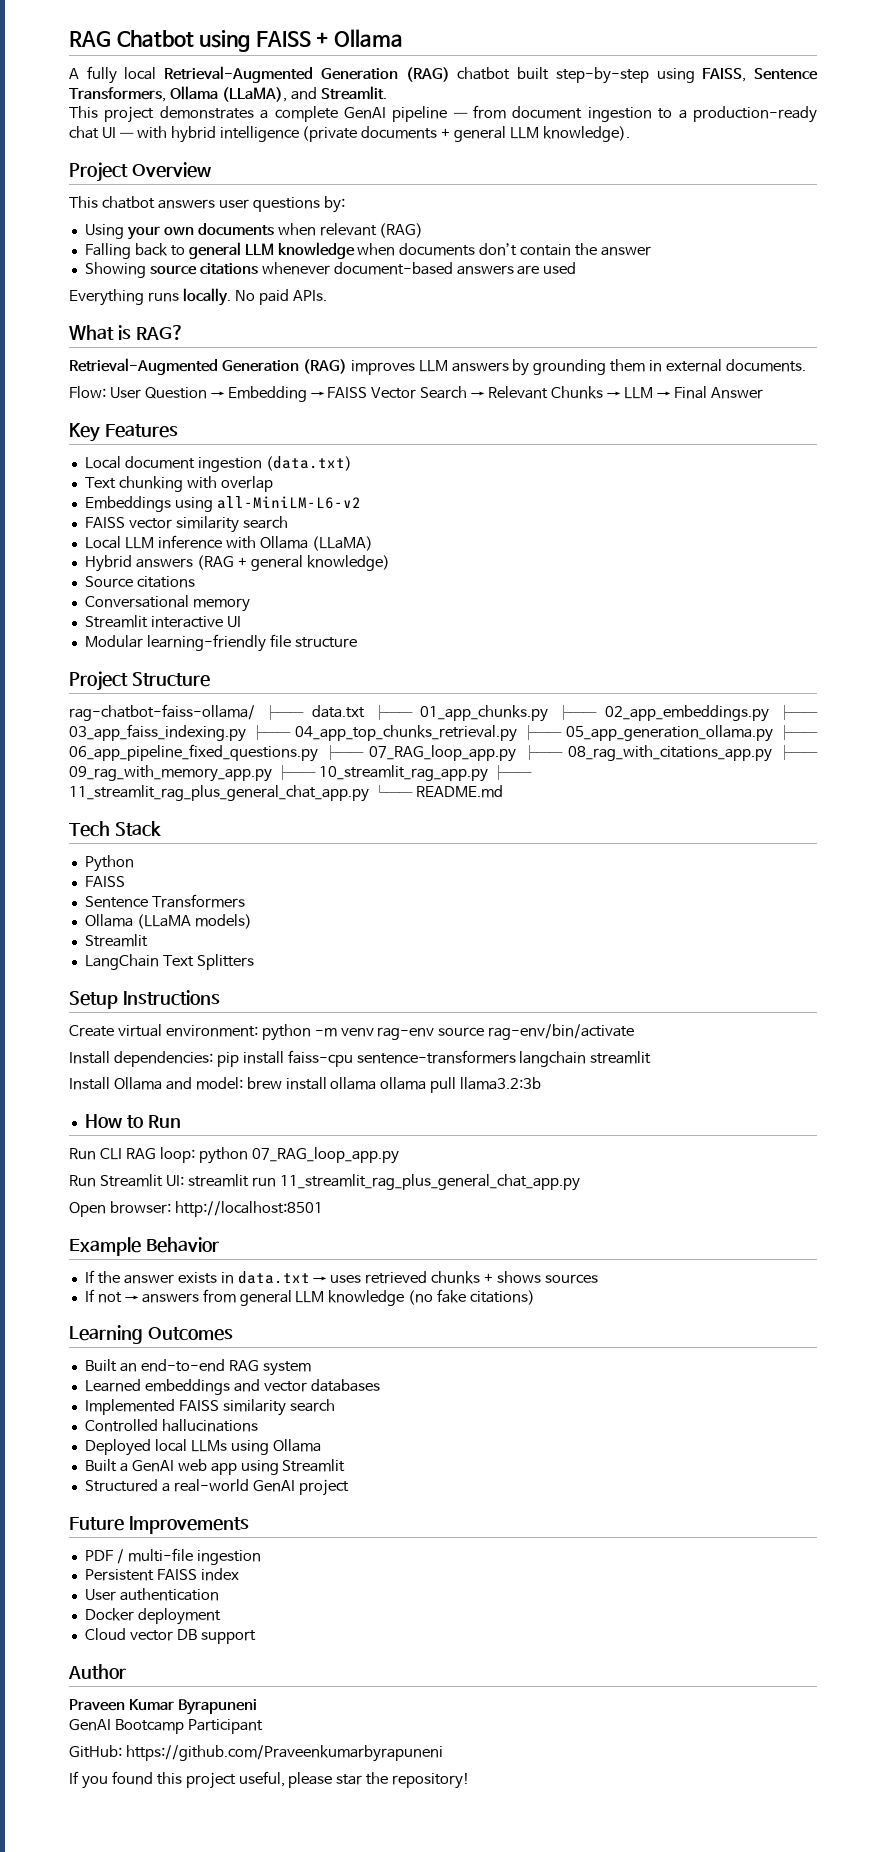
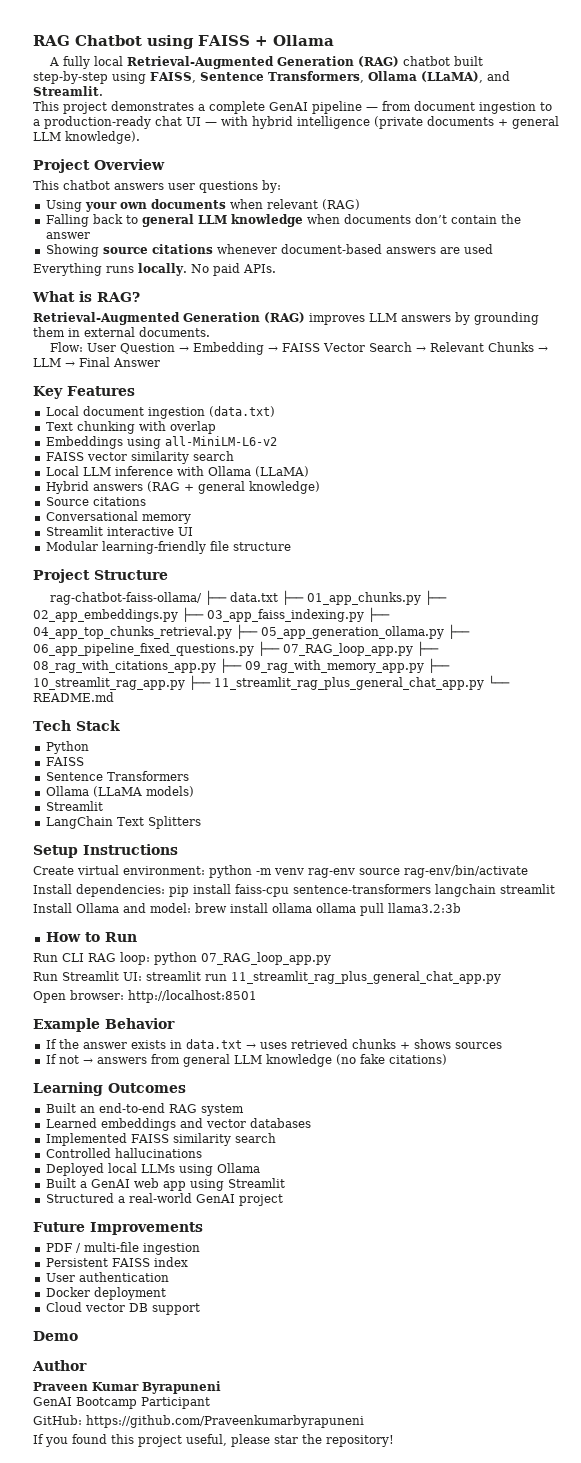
+ Demo

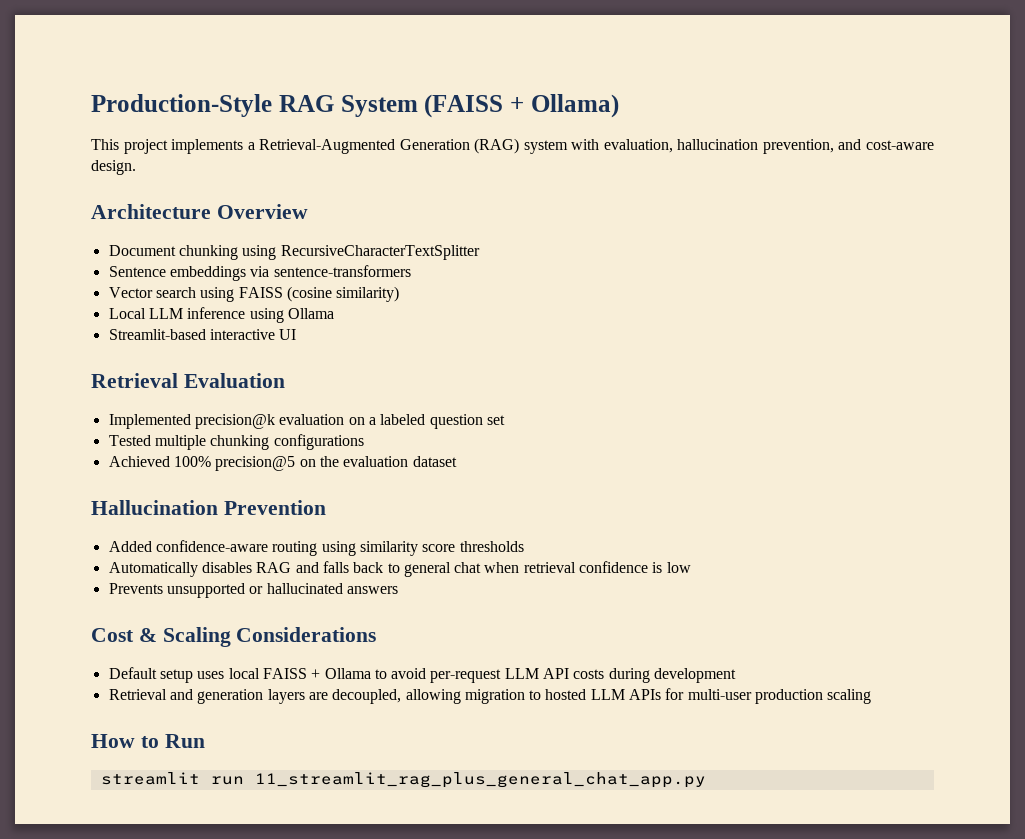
- RAG Chatbot using FAISS + Ollama
- A fully local Retrieval-Augmented Generation (RAG) chatbot built step-by-step using FAISS, Sentence Transformers, Ollama (LLaMA), and Streamlit.
- This project demonstrates a complete GenAI pipeline — from document ingestion to a production-ready chat UI — with hybrid intelligence (private documents + general LLM knowledge).
- Project Overview
- This chatbot answers user questions by:
- Using your own documents when relevant (RAG)
- Falling back to general LLM knowledge when documents don’t contain the answer
- Showing source citations whenever document-based answers are used
- Everything runs locally. No paid APIs.
- What is RAG?
- Retrieval-Augmented Generation (RAG) improves LLM answers by grounding them in external documents.
- Flow: User Question → Embedding → FAISS Vector Search → Relevant Chunks → LLM → Final Answer
- Key Features
- Local document ingestion (data.txt)
- Text chunking with overlap
- Embeddings using all-MiniLM-L6-v2
- FAISS vector similarity search
+ Production-Style RAG System (FAISS + Ollama)
+ This project implements a Retrieval-Augmented Generation (RAG) system with evaluation, hallucination prevention, and cost-aware design.
+ Architecture Overview
+ Document chunking using RecursiveCharacterTextSplitter
+ Sentence embeddings via sentence-transformers
+ Vector search using FAISS (cosine similarity)
- Local LLM inference with Ollama (LLaMA)
- Hybrid answers (RAG + general knowledge)
- Source citations
- Conversational memory
- Streamlit interactive UI
- Modular learning-friendly file structure
- Project Structure
- rag-chatbot-faiss-ollama/ ├── data.txt ├── 01_app_chunks.py ├── 02_app_embeddings.py ├── 03_app_faiss_indexing.py ├── 04_app_top_chunks_retrieval.py ├── 05_app_generation_ollama.py ├── 06_app_pipeline_fixed_questions.py ├── 07_RAG_loop_app.py ├── 08_rag_with_citations_app.py ├── 09_rag_with_memory_app.py ├── 10_streamlit_rag_app.py ├── 11_streamlit_rag_plus_general_chat_app.py └── README.md
- Tech Stack
- Python
- FAISS
- Sentence Transformers
- Ollama (LLaMA models)
- Streamlit
- LangChain Text Splitters
- Setup Instructions
- Create virtual environment: python -m venv rag-env source rag-env/bin/activate
- Install dependencies: pip install faiss-cpu sentence-transformers langchain streamlit
- Install Ollama and model: brew install ollama ollama pull llama3.2:3b
+ Local LLM inference using Ollama
+ Streamlit-based interactive UI
+ Retrieval Evaluation
+ Implemented precision@k evaluation on a labeled question set
+ Tested multiple chunking configurations
+ Achieved 100% precision@5 on the evaluation dataset
+ Hallucination Prevention
+ Added confidence-aware routing using similarity score thresholds
+ Automatically disables RAG and falls back to general chat when retrieval confidence is low
+ Prevents unsupported or hallucinated answers
+ Cost & Scaling Considerations
+ Default setup uses local FAISS + Ollama to avoid per-request LLM API costs during development
+ Retrieval and generation layers are decoupled, allowing migration to hosted LLM APIs for multi-user production scaling
  How to Run
- Run CLI RAG loop: python 07_RAG_loop_app.py
- Run Streamlit UI: streamlit run 11_streamlit_rag_plus_general_chat_app.py
- Open browser: http://localhost:8501
- Example Behavior
- If the answer exists in data.txt → uses retrieved chunks + shows sources
- If not → answers from general LLM knowledge (no fake citations)
- Learning Outcomes
- Built an end-to-end RAG system
- Learned embeddings and vector databases
- Implemented FAISS similarity search
- Controlled hallucinations
- Deployed local LLMs using Ollama
- Built a GenAI web app using Streamlit
- Structured a real-world GenAI project
- Future Improvements
- PDF / multi-file ingestion
- Persistent FAISS index
- User authentication
- Docker deployment
- Cloud vector DB support
- Demo
- Author
- Praveen Kumar Byrapuneni
- GenAI Bootcamp Participant
- GitHub: https://github.com/Praveenkumarbyrapuneni
- If you found this project useful, please star the repository!
+ streamlit run 11_streamlit_rag_plus_general_chat_app.py

